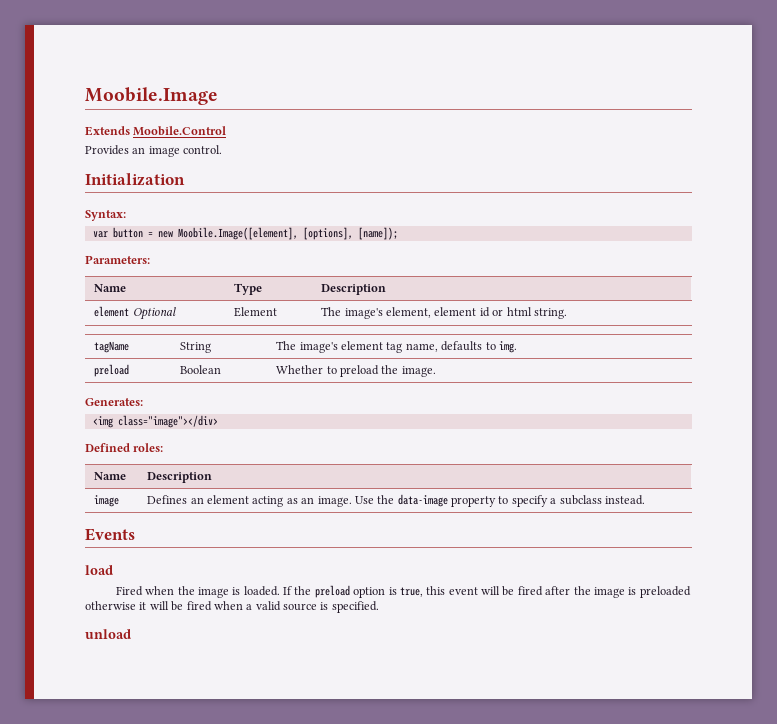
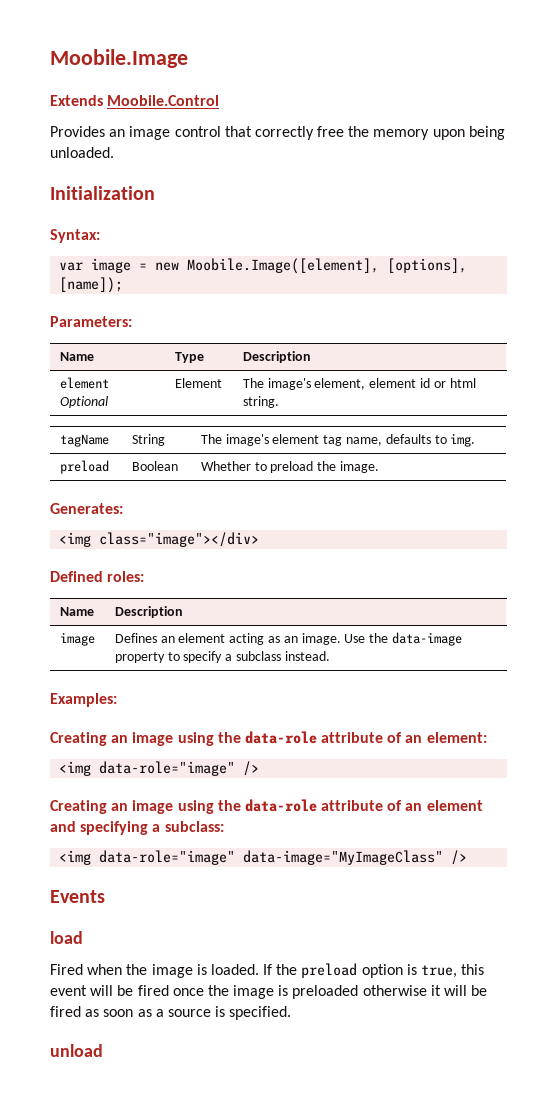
- Provides an image control.
+ Provides an image control that correctly free the memory upon being unloaded.
- var button = new Moobile.Image([element], [options], [name]);
+ var image = new Moobile.Image([element], [options], [name]);
+ Examples:
+ Creating an image using the data-role attribute of an element:
+ <img data-role="image" />
+ Creating an image using the data-role attribute of an element and specifying a subclass:
+ <img data-role="image" data-image="MyImageClass" />
- If the preload option is true, this event will be fired after the image is preloaded otherwise it will be fired when a valid source is specified.
+ If the preload option is true, this event will be fired once the image is preloaded otherwise it will be fired as soon as a source is specified.

